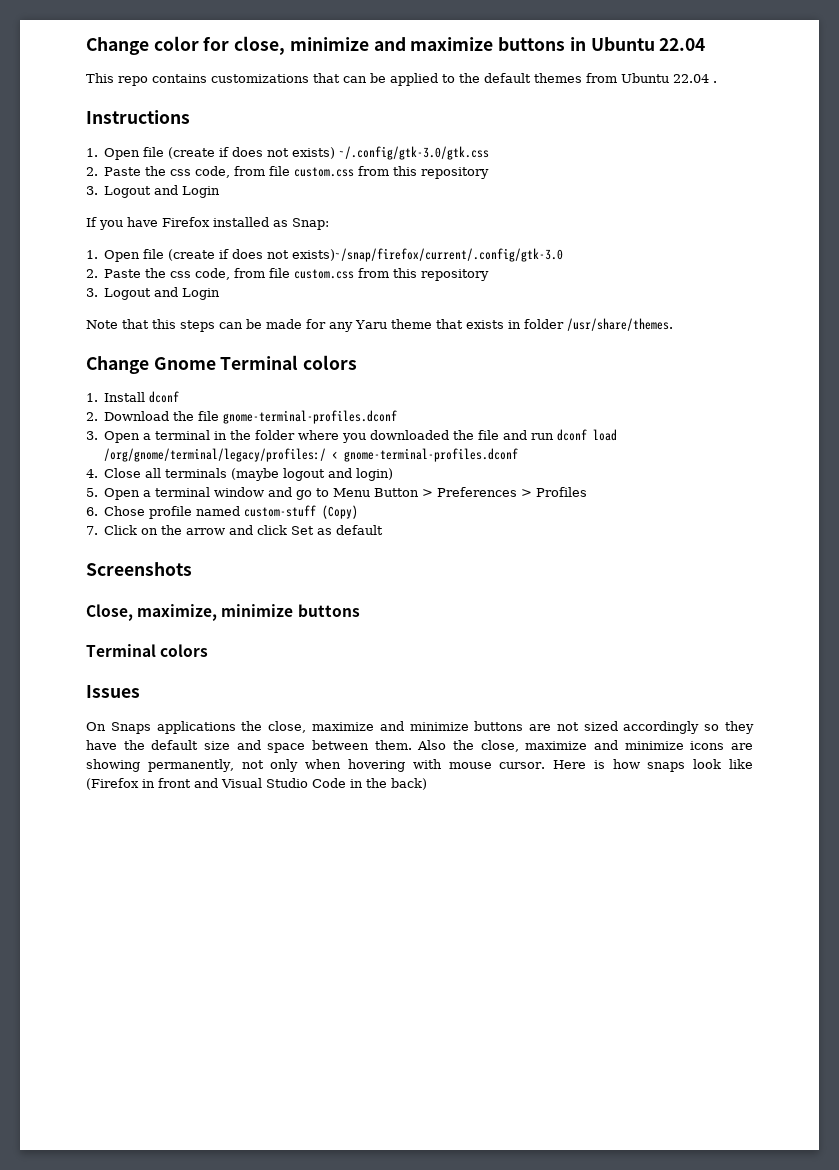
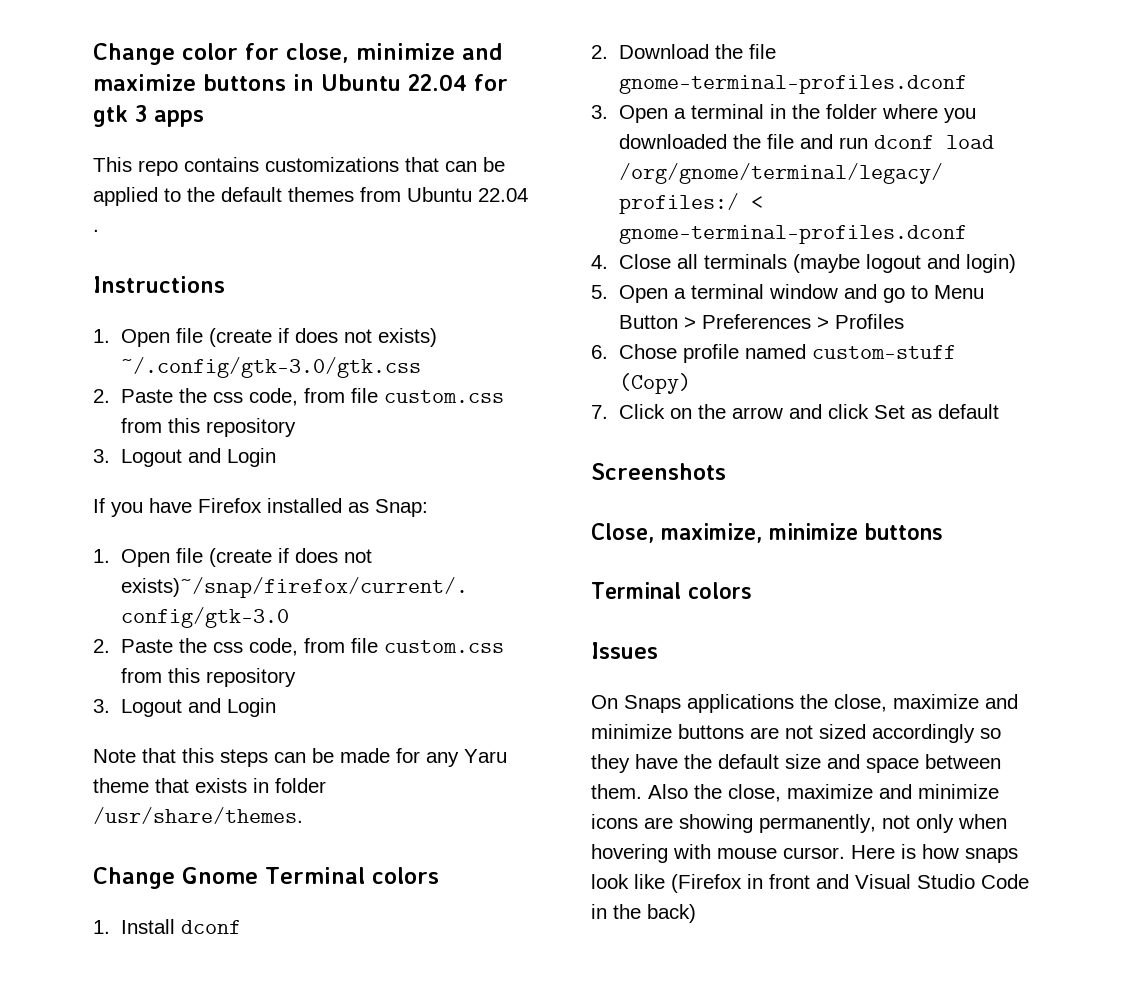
- Change color for close, minimize and maximize buttons in Ubuntu 22.04
+ Change color for close, minimize and maximize buttons in Ubuntu 22.04 for gtk 3 apps

